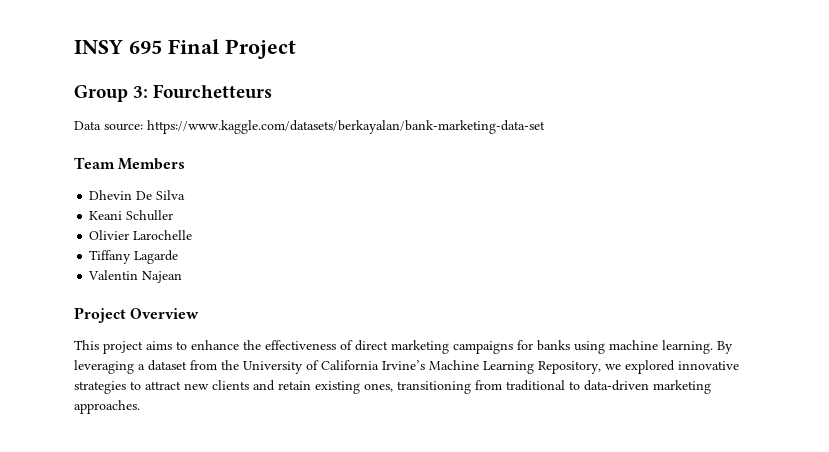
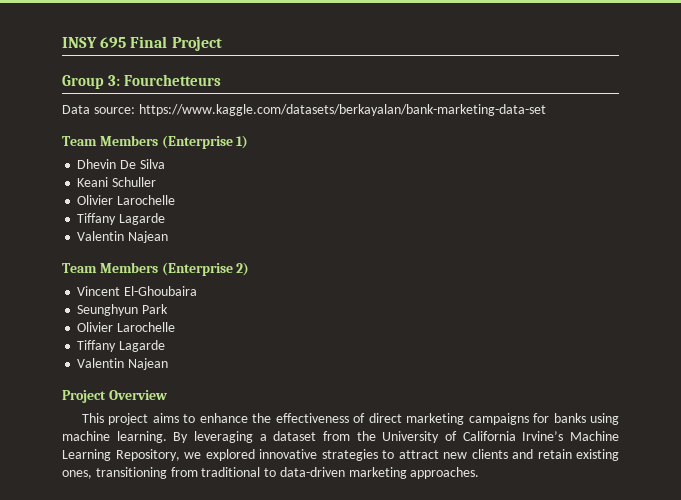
- Team Members
+ Team Members (Enterprise 1)
+ Team Members (Enterprise 2)
+ Vincent El-Ghoubaira
+ Seunghyun Park
+ Olivier Larochelle
+ Tiffany Lagarde
+ Valentin Najean

